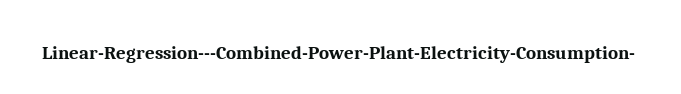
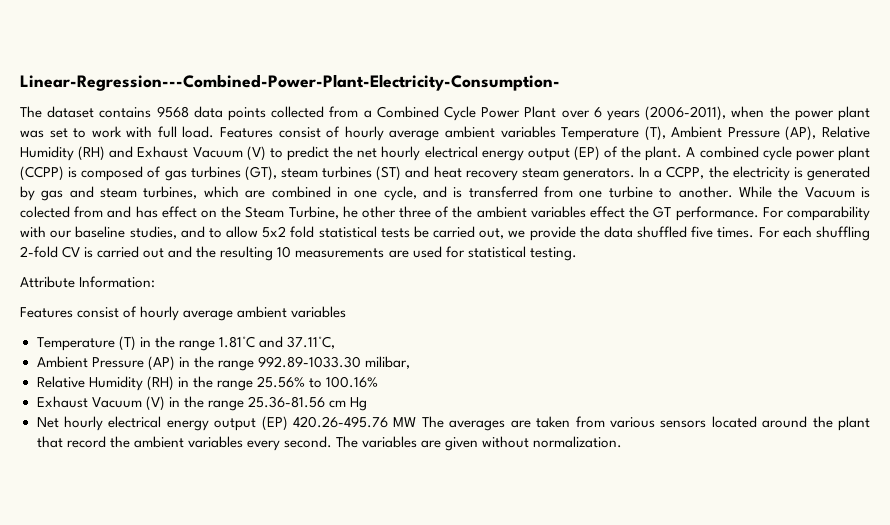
+ The dataset contains 9568 data points collected from a Combined Cycle Power Plant over 6 years (2006-2011), when the power plant was set to work with full load. Features consist of hourly average ambient variables Temperature (T), Ambient Pressure (AP), Relative Humidity (RH) and Exhaust Vacuum (V) to predict the net hourly electrical energy output (EP) of the plant. A combined cycle power plant (CCPP) is composed of gas turbines (GT), steam turbines (ST) and heat recovery steam generators. In a CCPP, the electricity is generated by gas and steam turbines, which are combined in one cycle, and is transferred from one turbine to another. While the Vacuum is colected from and has effect on the Steam Turbine, he other three of the ambient variables effect the GT performance. For comparability with our baseline studies, and to allow 5x2 fold statistical tests be carried out, we provide the data shuffled five times. For each shuffling 2-fold CV is carried out and the resulting 10 measurements are used for statistical testing.
+ Attribute Information:
+ Features consist of hourly average ambient variables
+ Temperature (T) in the range 1.81°C and 37.11°C,
+ Ambient Pressure (AP) in the range 992.89-1033.30 milibar,
+ Relative Humidity (RH) in the range 25.56% to 100.16%
+ Exhaust Vacuum (V) in the range 25.36-81.56 cm Hg
+ Net hourly electrical energy output (EP) 420.26-495.76 MW The averages are taken from various sensors located around the plant that record the ambient variables every second. The variables are given without normalization.

